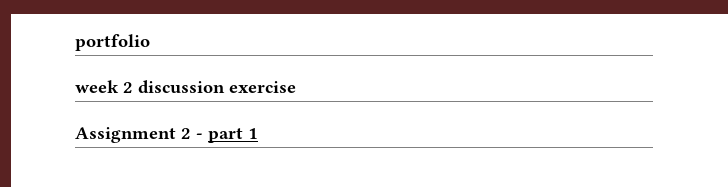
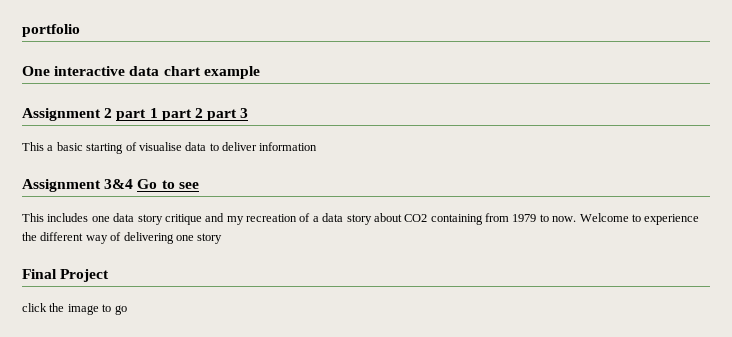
- week 2 discussion exercise
+ One interactive data chart example
- Assignment 2 - part 1
+ Assignment 2 part 1 part 2 part 3
+ This a basic starting of visualise data to deliver information
+ Assignment 3&4 Go to see
+ This includes one data story critique and my recreation of a data story about CO2 containing from 1979 to now. Welcome to experience the different way of delivering one story
+ Final Project
+ click the image to go

